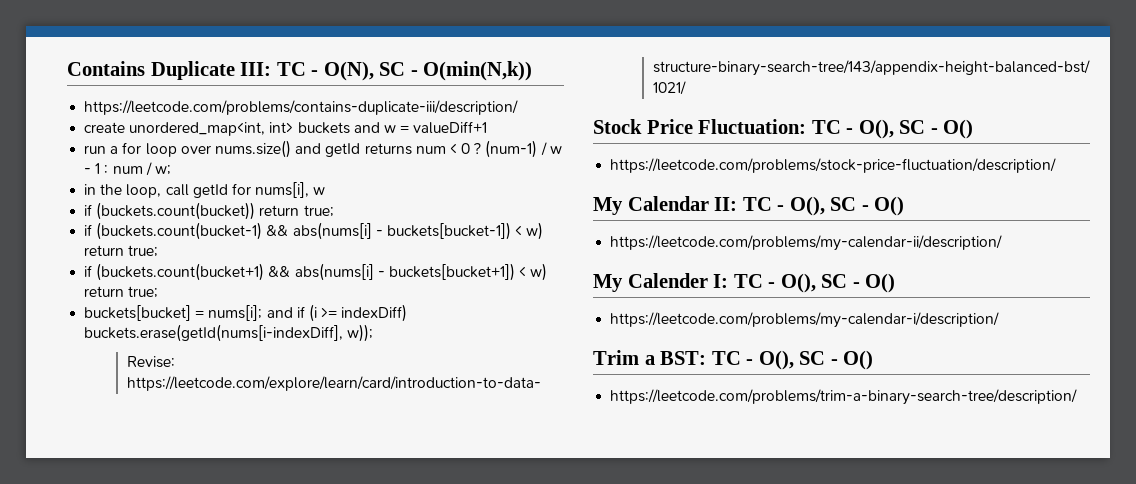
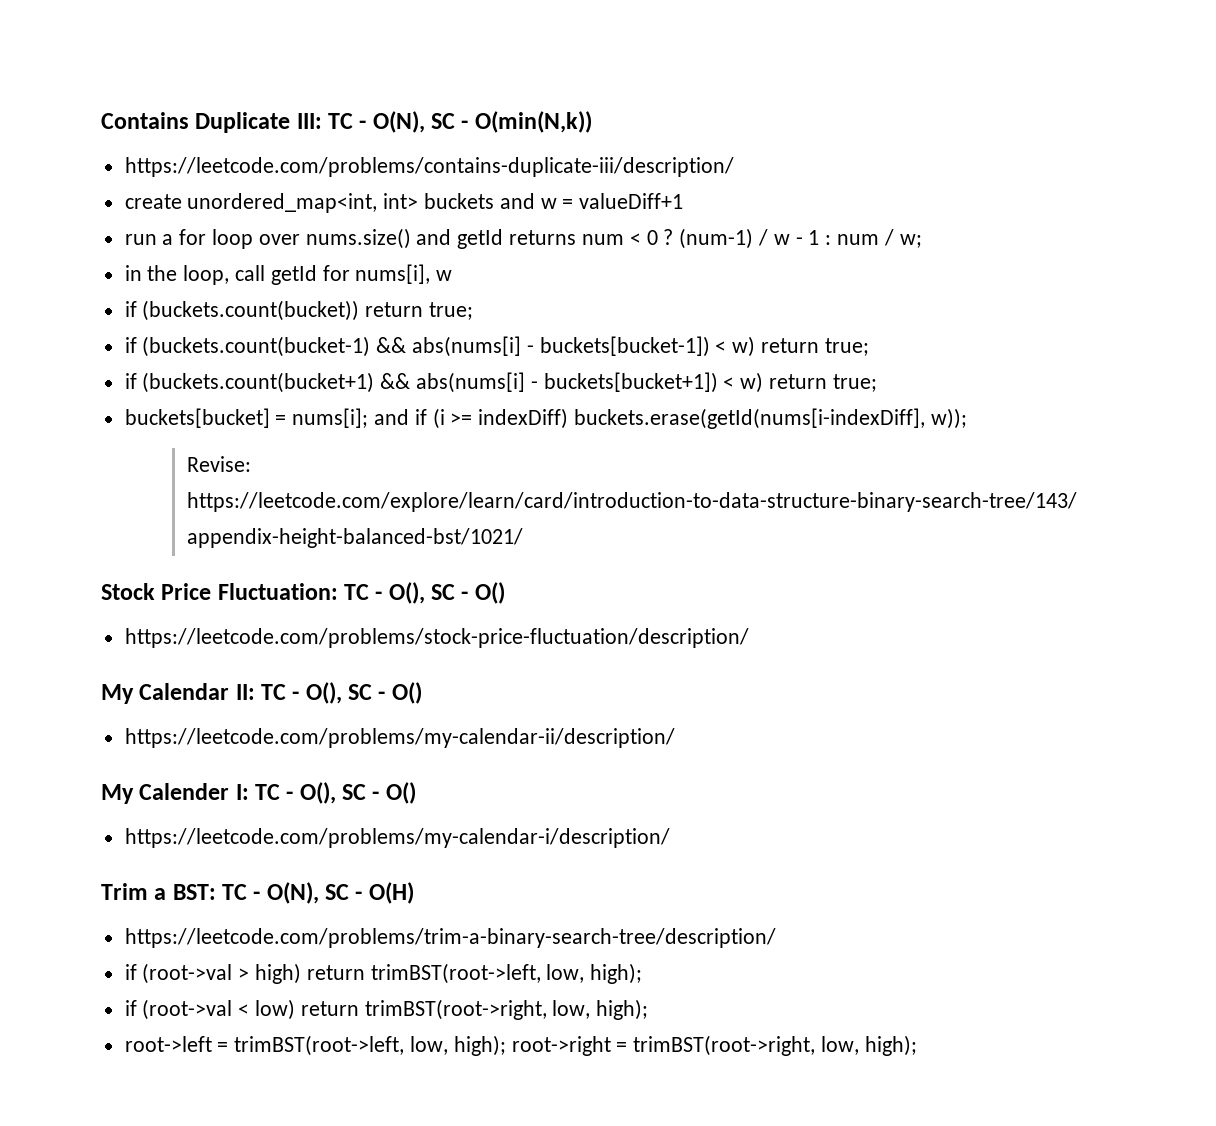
- Trim a BST: TC - O(), SC - O()
+ Trim a BST: TC - O(N), SC - O(H)
+ if (root->val > high) return trimBST(root->left, low, high);
+ if (root->val < low) return trimBST(root->right, low, high);
+ root->left = trimBST(root->left, low, high); root->right = trimBST(root->right, low, high);

